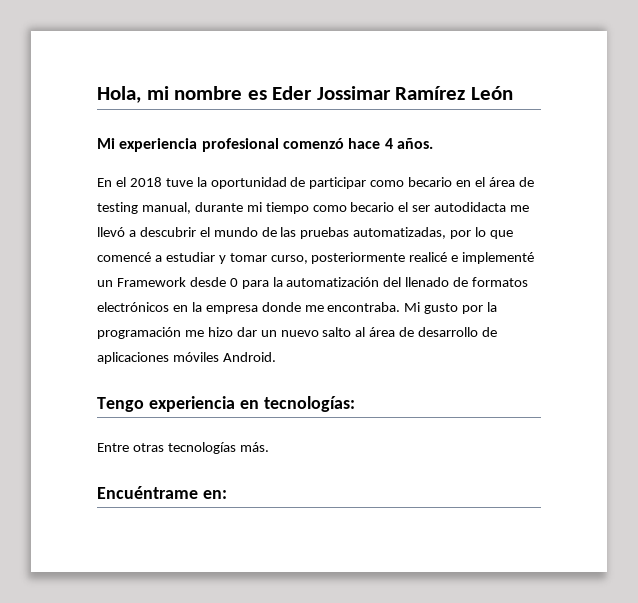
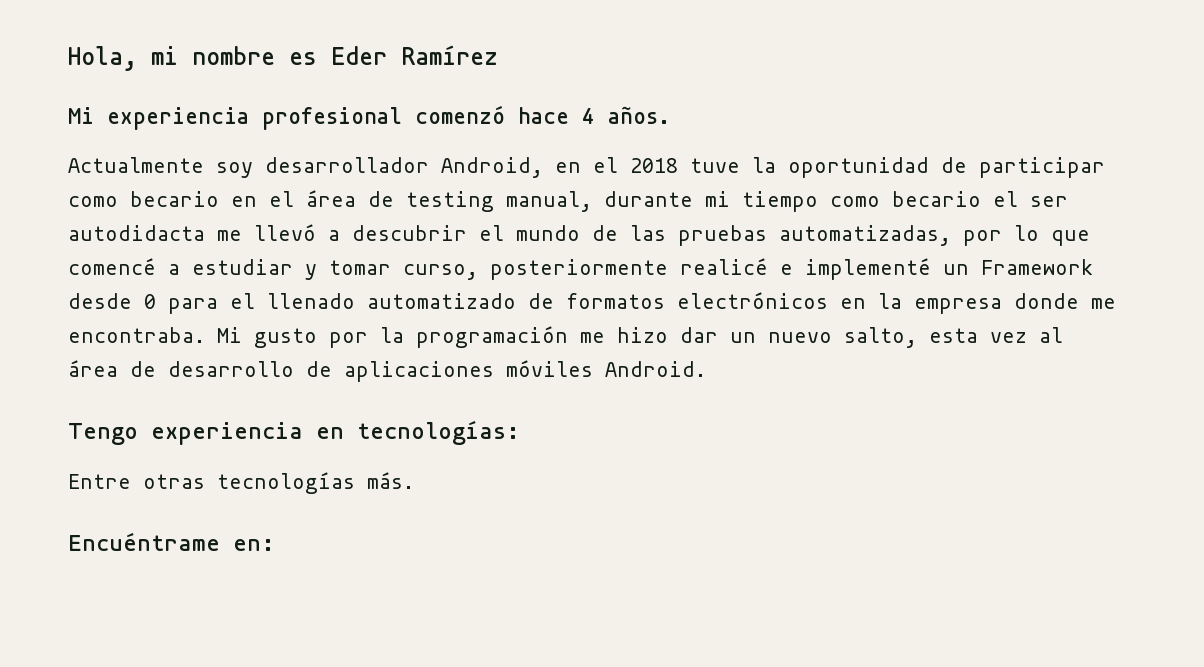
- Hola, mi nombre es Eder Jossimar Ramírez León
+ Hola, mi nombre es Eder Ramírez
- En el 2018 tuve la oportunidad de participar como becario en el área de testing manual, durante mi tiempo como becario el ser autodidacta me llevó a descubrir el mundo de las pruebas automatizadas, por lo que comencé a estudiar y tomar curso, posteriormente realicé e implementé un Framework desde 0 para la automatización del llenado de formatos electrónicos en la empresa donde me encontraba.
+ Actualmente soy desarrollador Android, en el 2018 tuve la oportunidad de participar como becario en el área de testing manual, durante mi tiempo como becario el ser autodidacta me llevó a descubrir el mundo de las pruebas automatizadas, por lo que comencé a estudiar y tomar curso, posteriormente realicé e implementé un Framework desde 0 para el llenado automatizado de formatos electrónicos en la empresa donde me encontraba.
- Mi gusto por la programación me hizo dar un nuevo salto al área de desarrollo de aplicaciones móviles Android.
+ Mi gusto por la programación me hizo dar un nuevo salto, esta vez al área de desarrollo de aplicaciones móviles Android.

